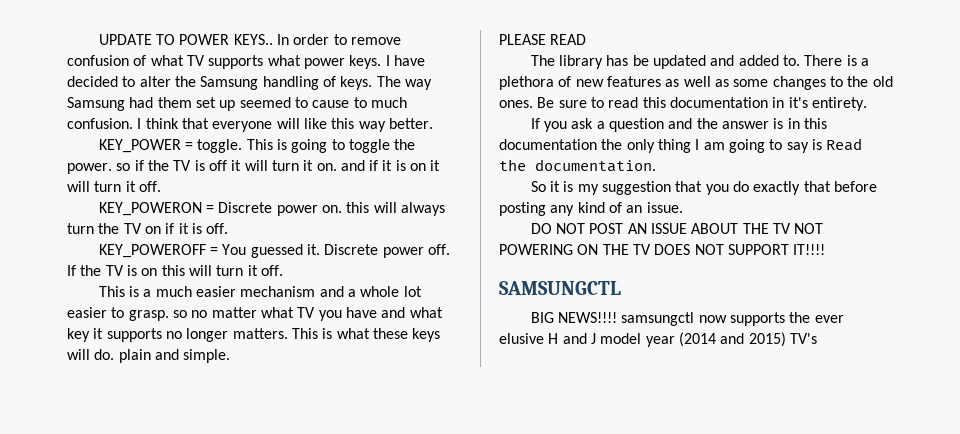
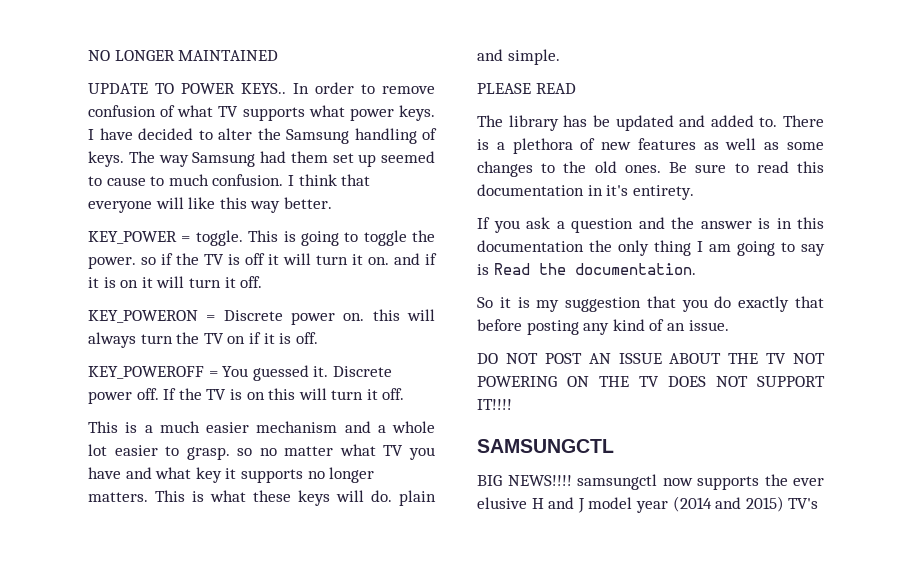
+ NO LONGER MAINTAINED

